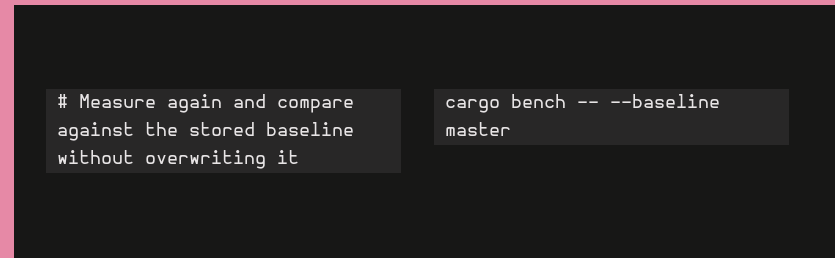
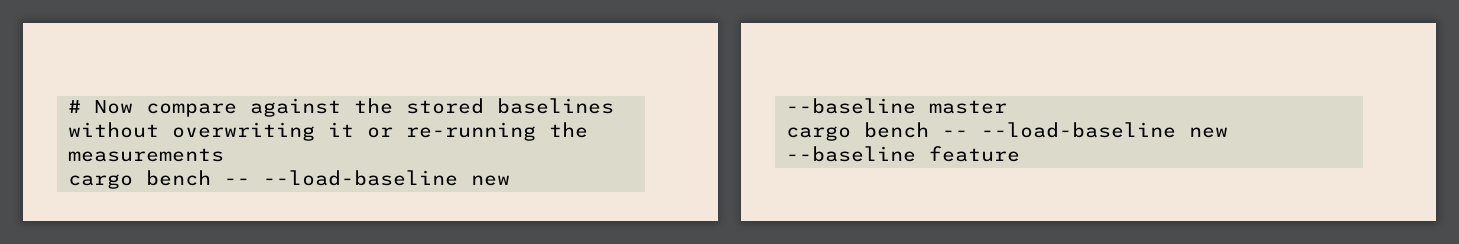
- # Measure again and compare against the stored baseline without overwriting it
- cargo bench -- --baseline master
+ # Now compare against the stored baselines without overwriting it or re-running the measurements
+ cargo bench -- --load-baseline new --baseline master
+ cargo bench -- --load-baseline new --baseline feature

